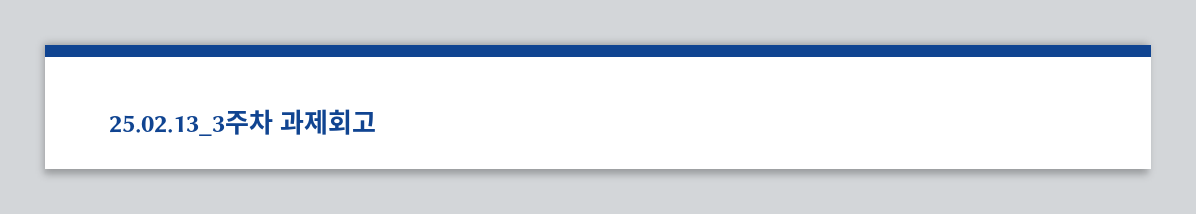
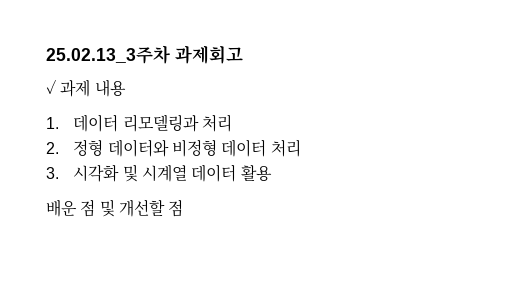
+ ✓ 과제 내용
+ 1. 데이터 리모델링과 처리
+ 2. 정형 데이터와 비정형 데이터 처리
+ 3. 시각화 및 시계열 데이터 활용
+ 배운 점 및 개선할 점

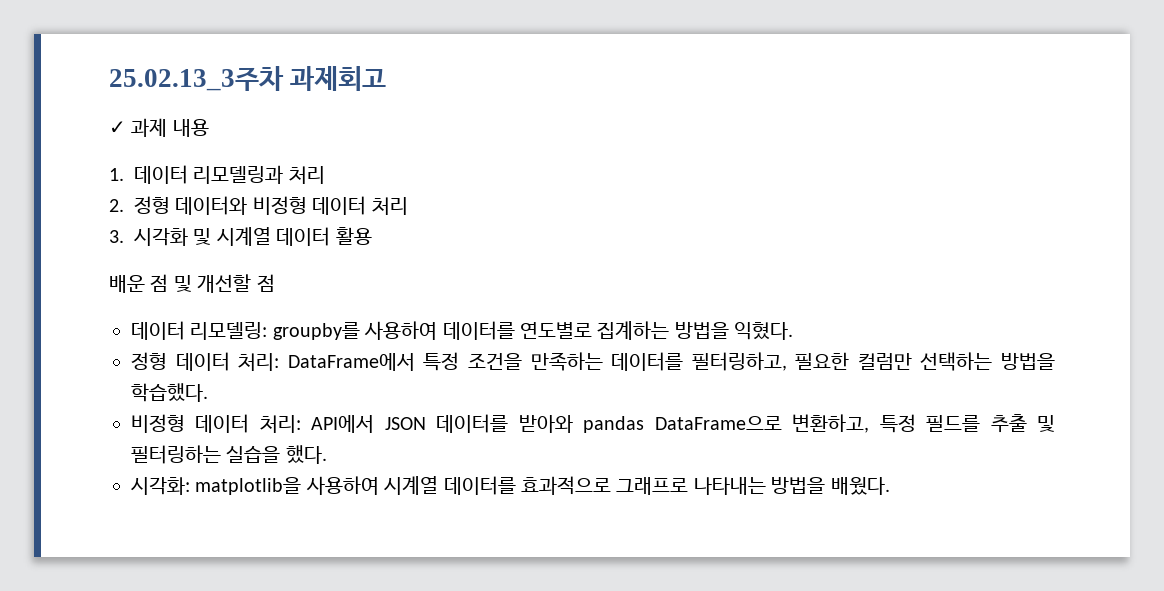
+ 데이터 리모델링: groupby를 사용하여 데이터를 연도별로 집계하는 방법을 익혔다.
+ 정형 데이터 처리: DataFrame에서 특정 조건을 만족하는 데이터를 필터링하고, 필요한 컬럼만 선택하는 방법을 학습했다.
+ 비정형 데이터 처리: API에서 JSON 데이터를 받아와 pandas DataFrame으로 변환하고, 특정 필드를 추출 및 필터링하는 실습을 했다.
+ 시각화: matplotlib을 사용하여 시계열 데이터를 효과적으로 그래프로 나타내는 방법을 배웠다.

